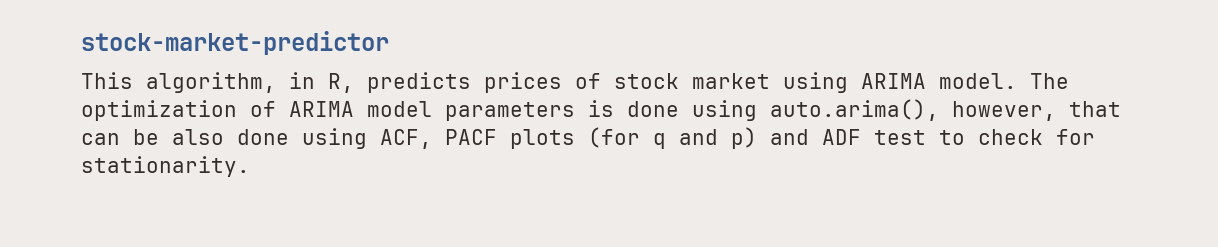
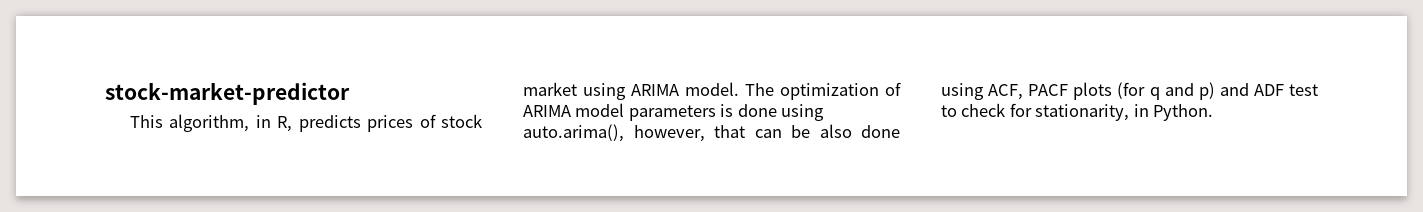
- The optimization of ARIMA model parameters is done using auto.arima(), however, that can be also done using ACF, PACF plots (for q and p) and ADF test to check for stationarity.
+ The optimization of ARIMA model parameters is done using auto.arima(), however, that can be also done using ACF, PACF plots (for q and p) and ADF test to check for stationarity, in Python.

